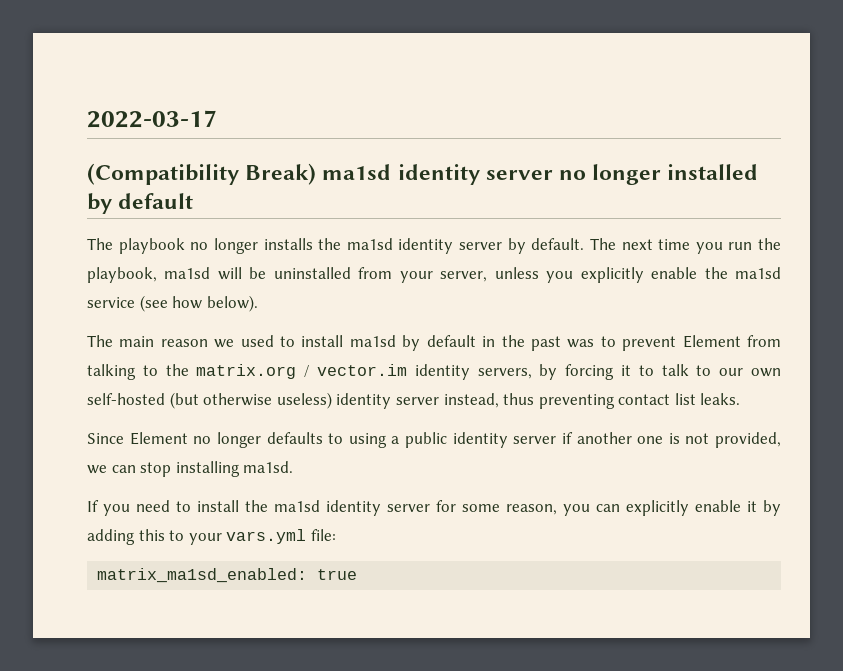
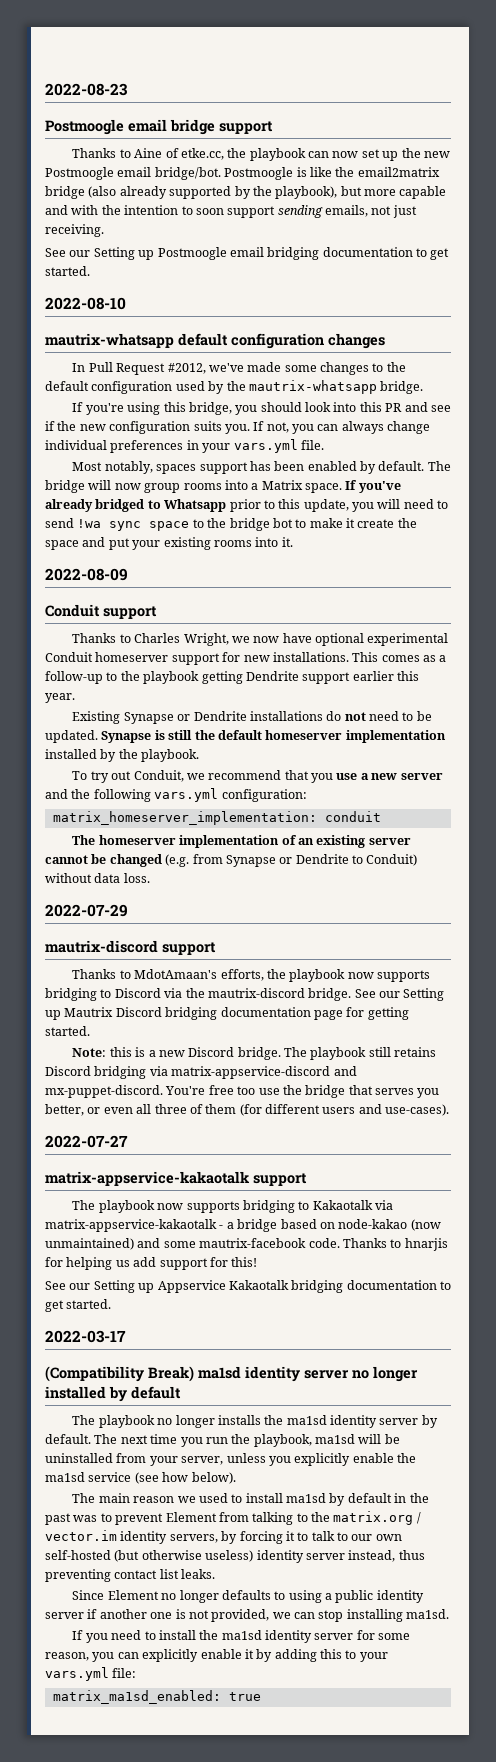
+ 2022-08-23
+ Postmoogle email bridge support
+ Thanks to Aine of etke.cc, the playbook can now set up the new Postmoogle email bridge/bot. Postmoogle is like the email2matrix bridge (also already supported by the playbook), but more capable and with the intention to soon support sending emails, not just receiving.
+ See our Setting up Postmoogle email bridging documentation to get started.
+ 2022-08-10
+ mautrix-whatsapp default configuration changes
+ In Pull Request #2012, we've made some changes to the default configuration used by the mautrix-whatsapp bridge.
+ If you're using this bridge, you should look into this PR and see if the new configuration suits you. If not, you can always change individual preferences in your vars.yml file.
+ Most notably, spaces support has been enabled by default. The bridge will now group rooms into a Matrix space. If you've already bridged to Whatsapp prior to this update, you will need to send !wa sync space to the bridge bot to make it create the space and put your existing rooms into it.
+ 2022-08-09
+ Conduit support
+ Thanks to Charles Wright, we now have optional experimental Conduit homeserver support for new installations. This comes as a follow-up to the playbook getting Dendrite support earlier this year.
+ Existing Synapse or Dendrite installations do not need to be updated. Synapse is still the default homeserver implementation installed by the playbook.
+ To try out Conduit, we recommend that you use a new server and the following vars.yml configuration:
+ matrix_homeserver_implementation: conduit
+ The homeserver implementation of an existing server cannot be changed (e.g. from Synapse or Dendrite to Conduit) without data loss.
+ 2022-07-29
+ mautrix-discord support
+ Thanks to MdotAmaan's efforts, the playbook now supports bridging to Discord via the mautrix-discord bridge. See our Setting up Mautrix Discord bridging documentation page for getting started.
+ Note: this is a new Discord bridge. The playbook still retains Discord bridging via matrix-appservice-discord and mx-puppet-discord. You're free too use the bridge that serves you better, or even all three of them (for different users and use-cases).
+ 2022-07-27
+ matrix-appservice-kakaotalk support
+ The playbook now supports bridging to Kakaotalk via matrix-appservice-kakaotalk - a bridge based on node-kakao (now unmaintained) and some mautrix-facebook code. Thanks to hnarjis for helping us add support for this!
+ See our Setting up Appservice Kakaotalk bridging documentation to get started.

